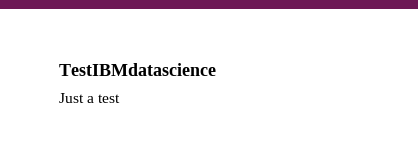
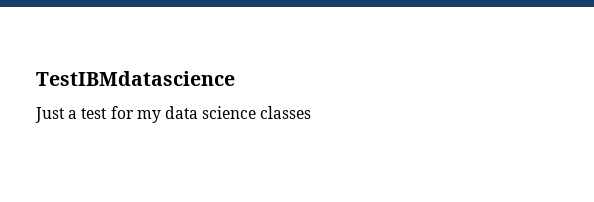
- Just a test
+ Just a test for my data science classes

